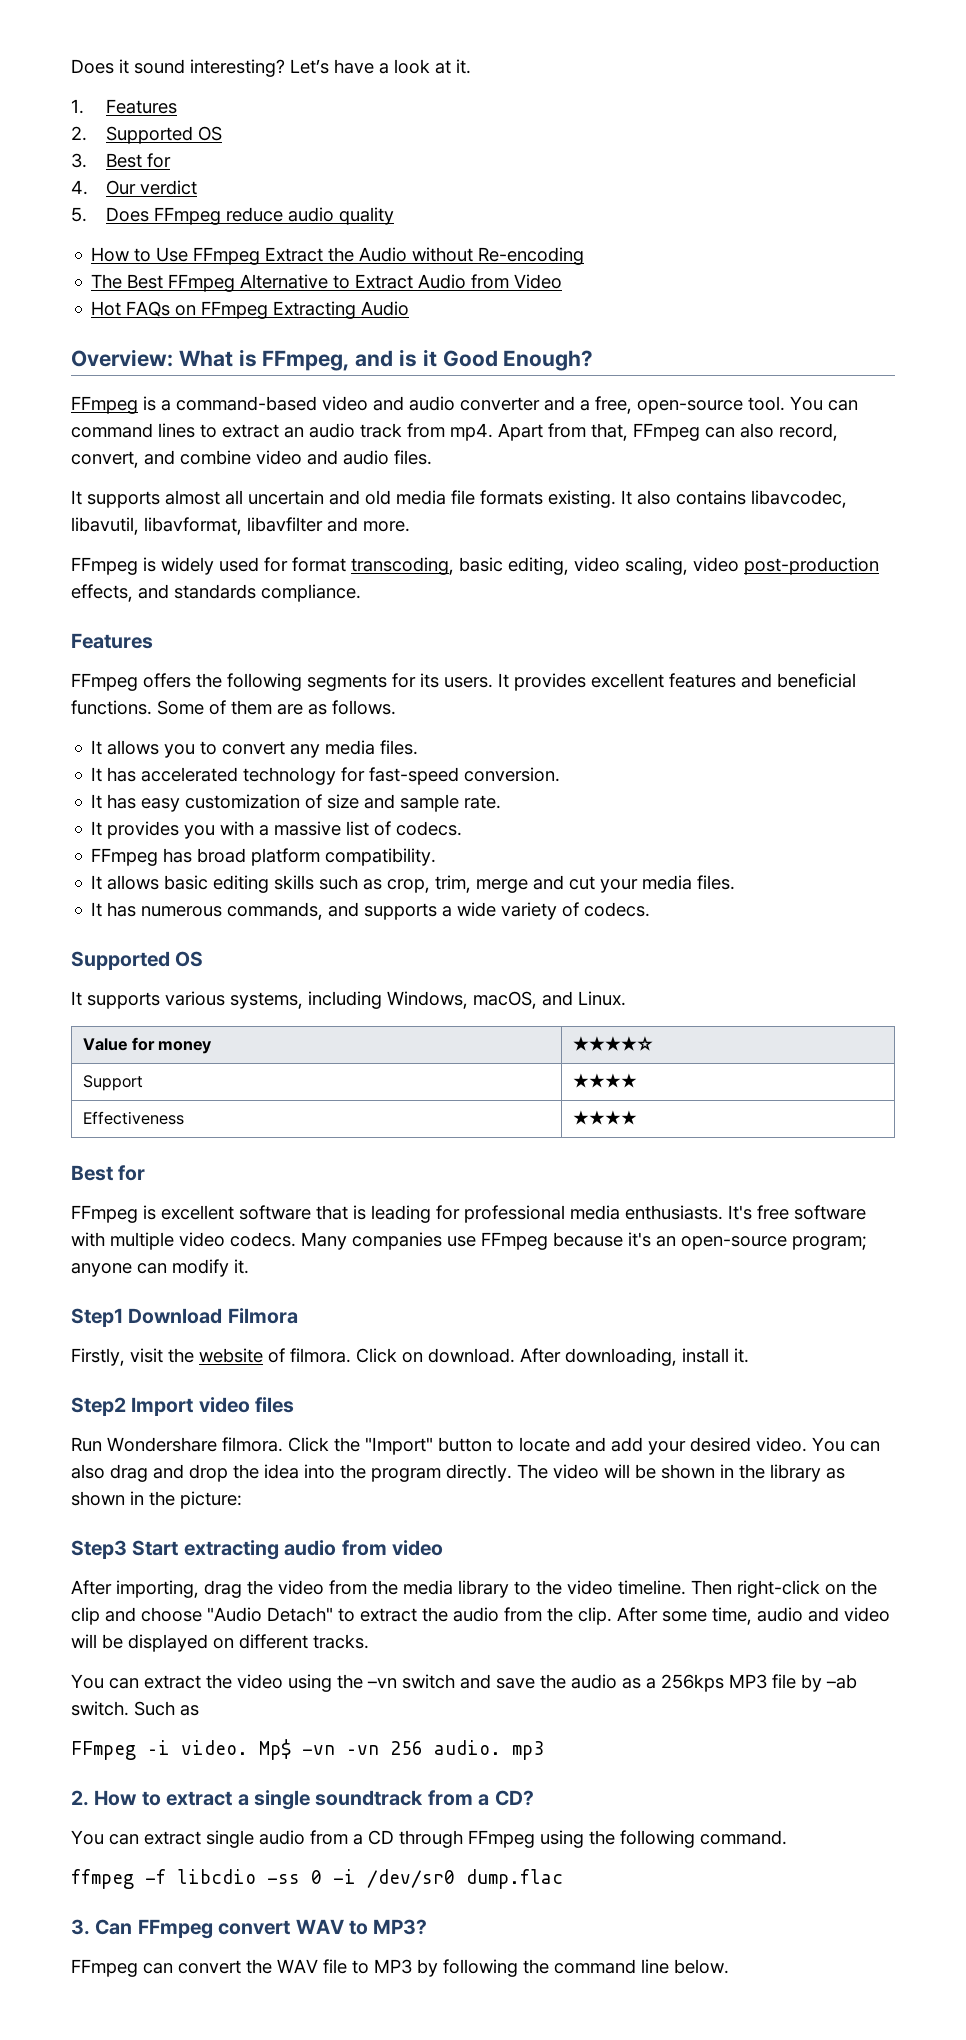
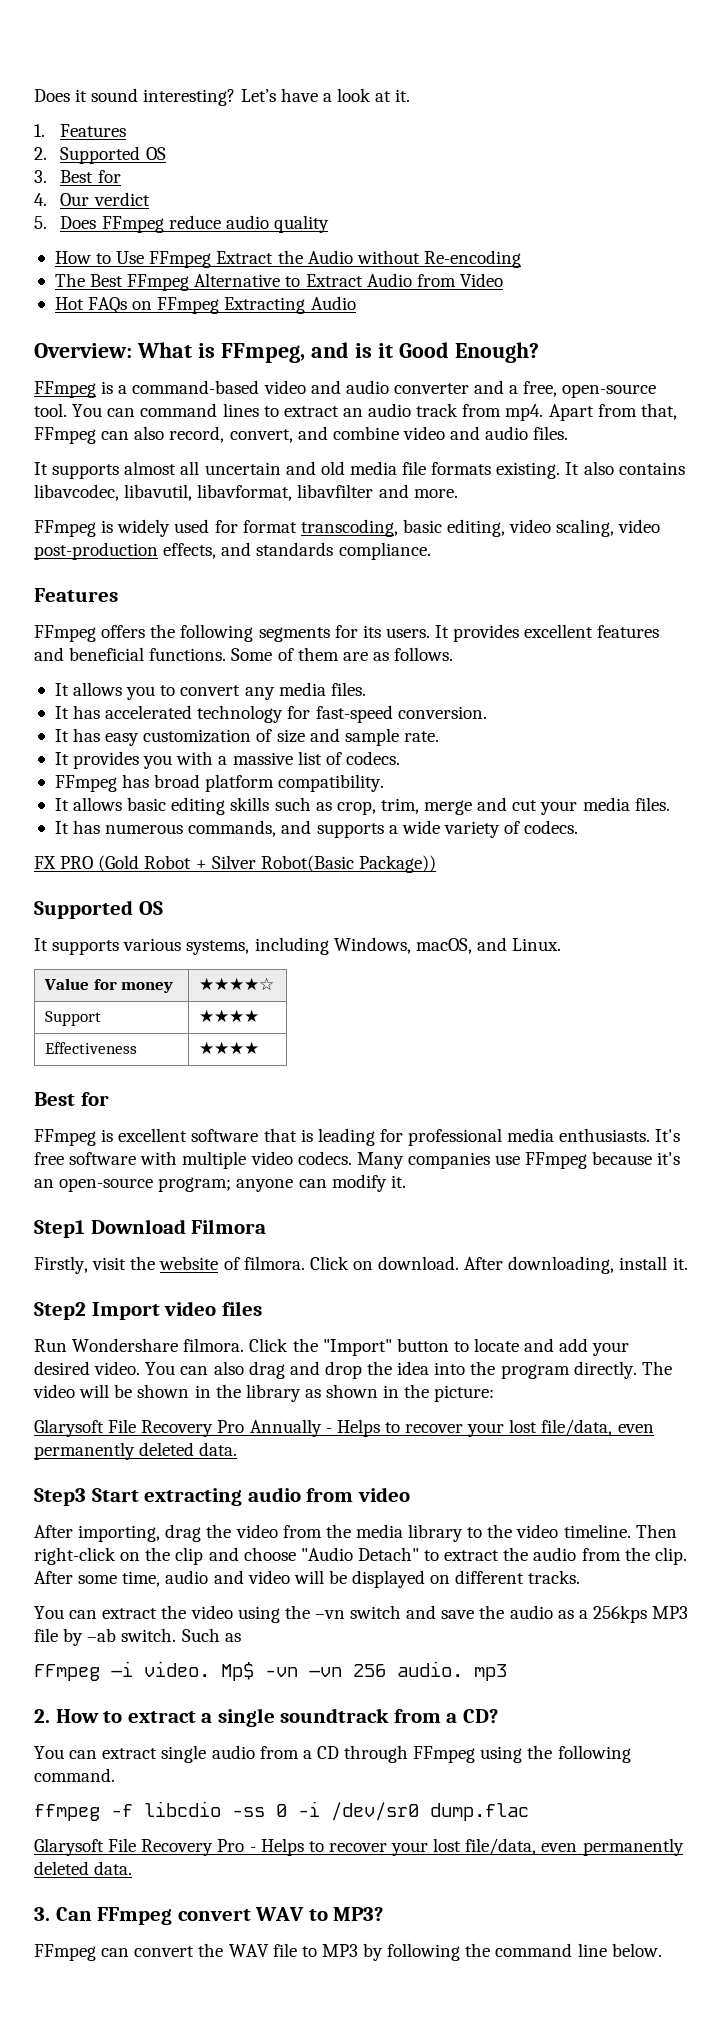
+ FX PRO (Gold Robot + Silver Robot(Basic Package))
+ Glarysoft File Recovery Pro Annually - Helps to recover your lost file/data, even permanently deleted data.
+ Glarysoft File Recovery Pro - Helps to recover your lost file/data, even permanently deleted data.

